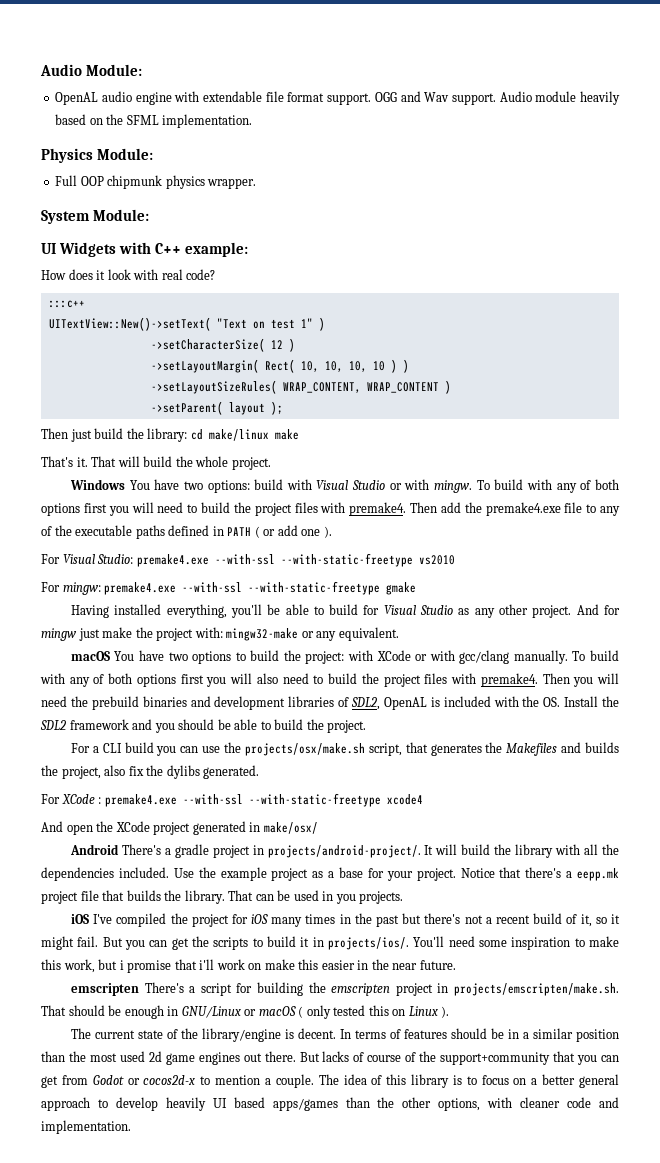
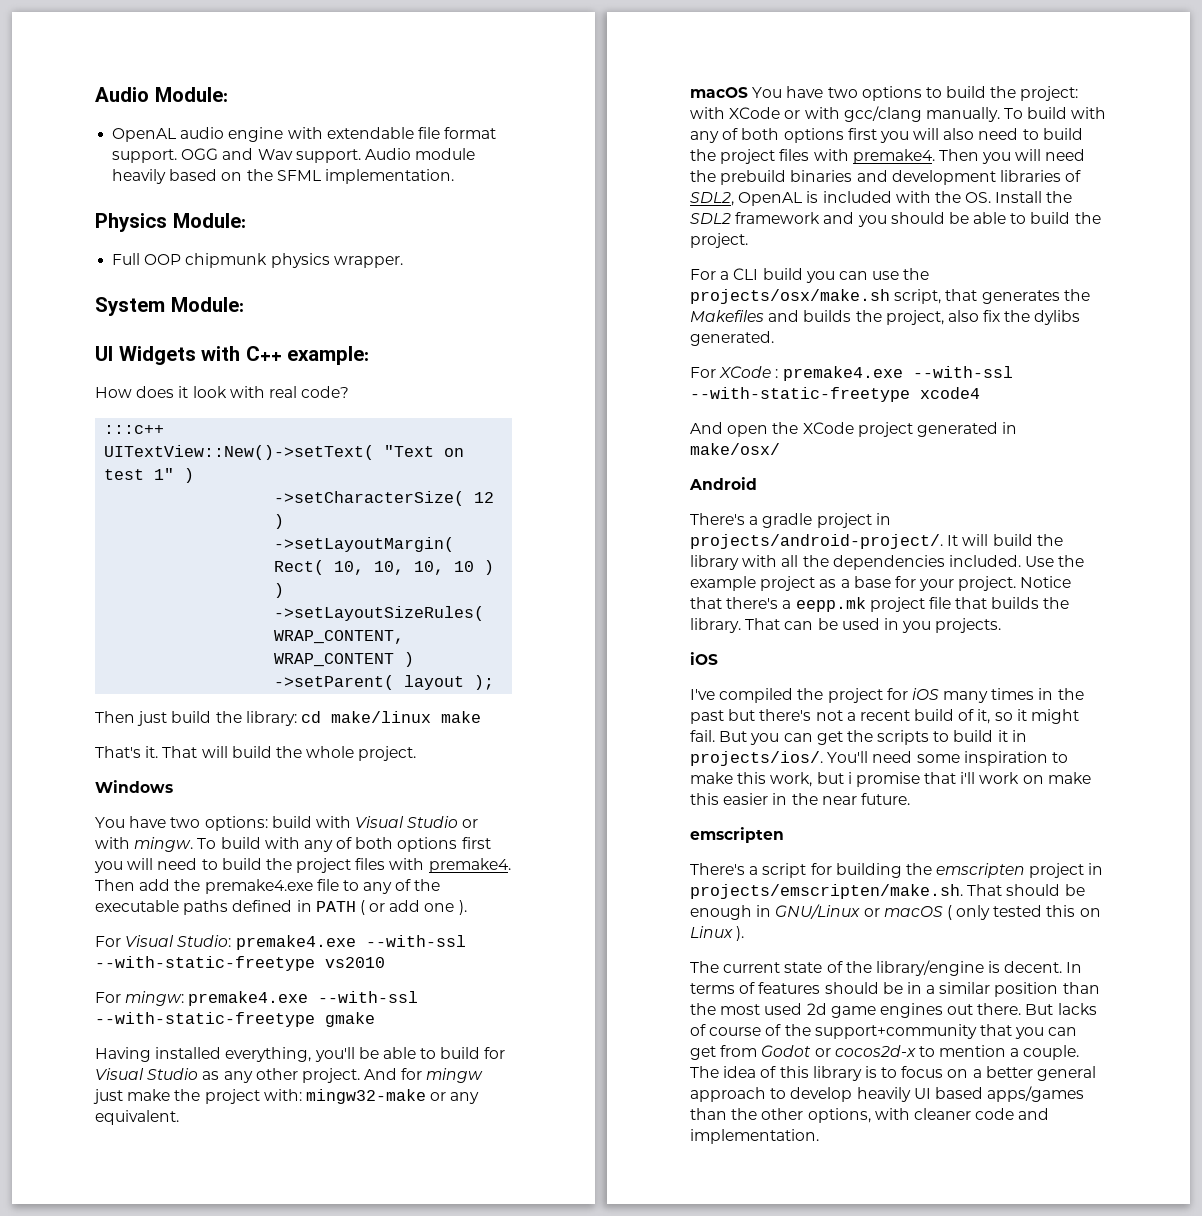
- Windows You have two options: build with Visual Studio or with mingw.
+ Windows
+ You have two options: build with Visual Studio or with mingw.
- Android There's a gradle project in projects/android-project/.
+ Android
+ There's a gradle project in projects/android-project/.
  That can be used in you projects.
- iOS I've compiled the project for iOS many times in the past but there's not a recent build of it, so it might fail.
+ iOS
+ I've compiled the project for iOS many times in the past but there's not a recent build of it, so it might fail.
  You'll need some inspiration to make this work, but i promise that i'll work on make this easier in the near future.
- emscripten There's a script for building the emscripten project in projects/emscripten/make.sh. That should be enough in GNU/Linux or macOS ( only tested this on Linux ).
+ emscripten
+ There's a script for building the emscripten project in projects/emscripten/make.sh. That should be enough in GNU/Linux or macOS ( only tested this on Linux ).

